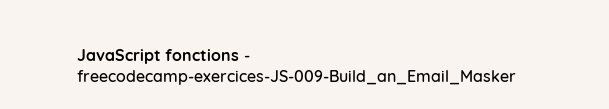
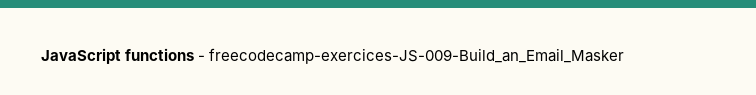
- JavaScript fonctions - freecodecamp-exercices-JS-009-Build_an_Email_Masker
+ JavaScript functions - freecodecamp-exercices-JS-009-Build_an_Email_Masker

